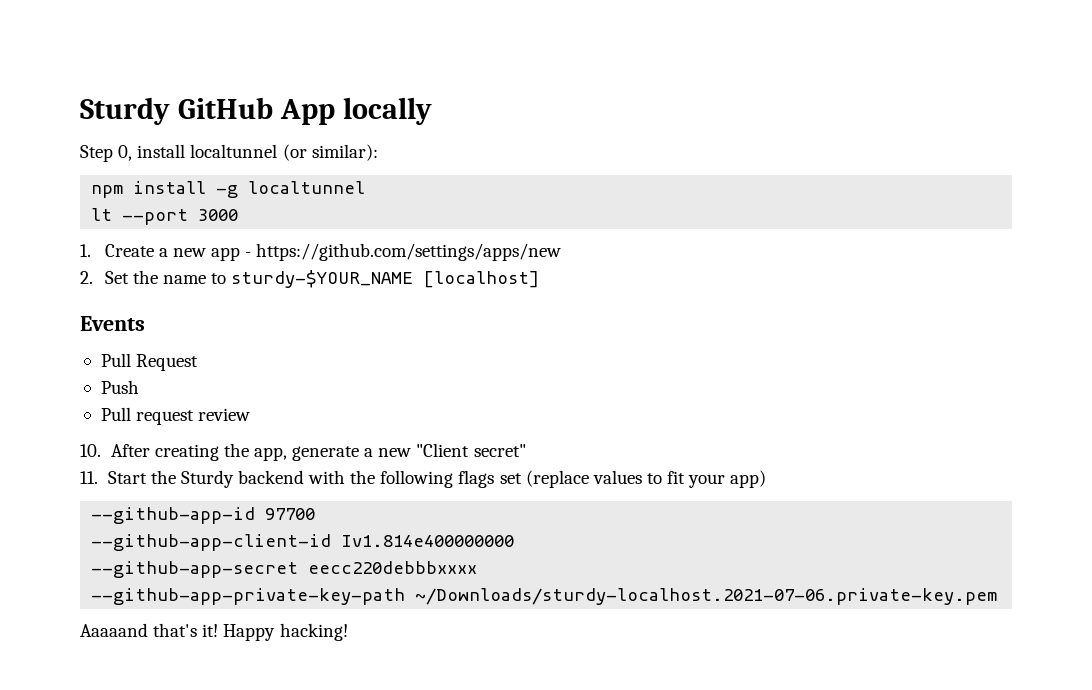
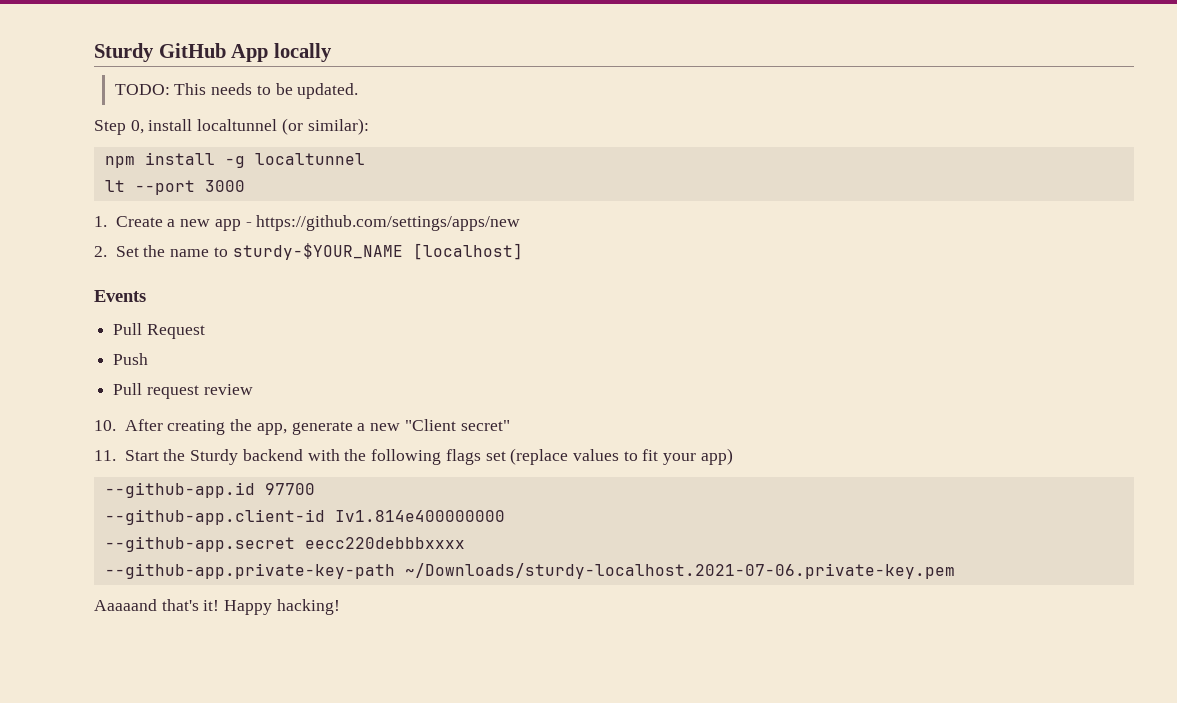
+ TODO: This needs to be updated.
- --github-app-id 97700
+ --github-app.id 97700
- --github-app-client-id Iv1.814e400000000
+ --github-app.client-id Iv1.814e400000000
- --github-app-secret eecc220debbbxxxx
+ --github-app.secret eecc220debbbxxxx
- --github-app-private-key-path ~/Downloads/sturdy-localhost.2021-07-06.private-key.pem
+ --github-app.private-key-path ~/Downloads/sturdy-localhost.2021-07-06.private-key.pem

